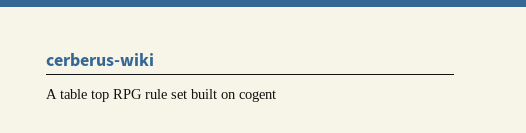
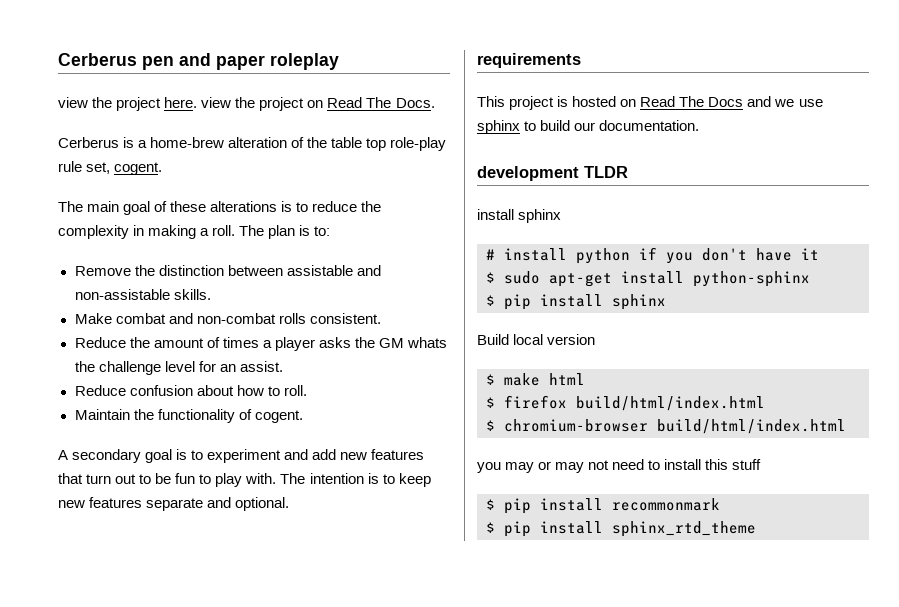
- cerberus-wiki
- A table top RPG rule set built on cogent
+ Cerberus pen and paper roleplay
+ view the project here. view the project on Read The Docs.
+ Cerberus is a home-brew alteration of the table top role-play rule set, cogent.
+ The main goal of these alterations is to reduce the complexity in making a roll. The plan is to:
+ Remove the distinction between assistable and non-assistable skills.
+ Make combat and non-combat rolls consistent.
+ Reduce the amount of times a player asks the GM whats the challenge level for an assist.
+ Reduce confusion about how to roll.
+ Maintain the functionality of cogent.
+ A secondary goal is to experiment and add new features that turn out to be fun to play with. The intention is to keep new features separate and optional.
+ requirements
+ This project is hosted on Read The Docs and we use sphinx to build our documentation.
+ development TLDR
+ install sphinx
+ # install python if you don't have it
+ $ sudo apt-get install python-sphinx
+ $ pip install sphinx
+ Build local version
+ $ make html
+ $ firefox build/html/index.html
+ $ chromium-browser build/html/index.html
+ you may or may not need to install this stuff
+ $ pip install recommonmark
+ $ pip install sphinx_rtd_theme

